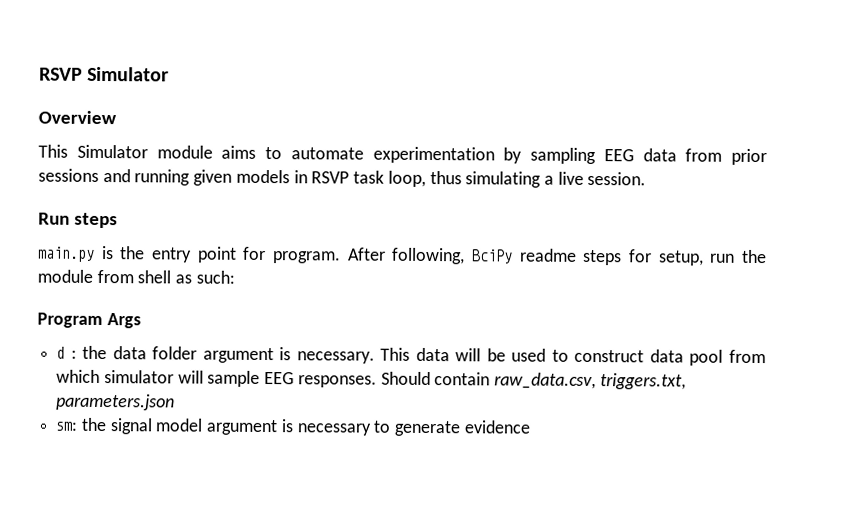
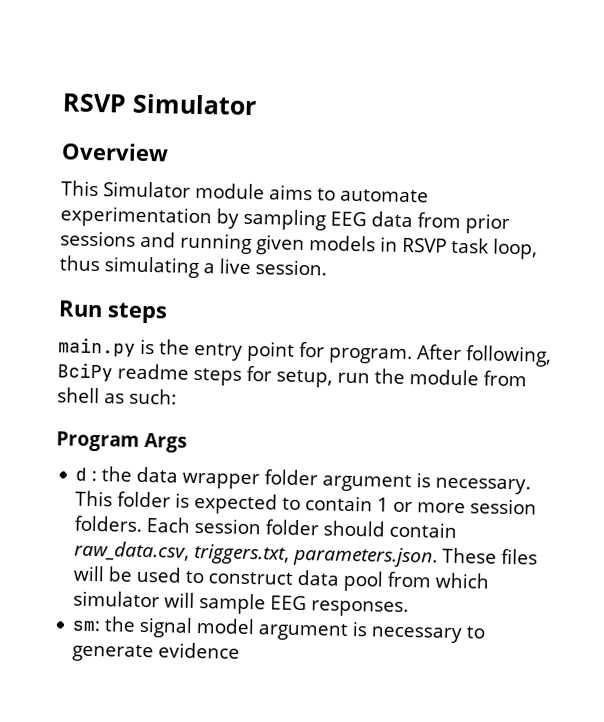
- d : the data folder argument is necessary.
+ d : the data wrapper folder argument is necessary.
- This data will be used to construct data pool from which simulator will sample EEG responses. Should contain raw_data.csv, triggers.txt, parameters.json
+ This folder is expected to contain 1 or more session folders. Each session folder should contain raw_data.csv, triggers.txt, parameters.json. These files will be used to construct data pool from which simulator will sample EEG responses.

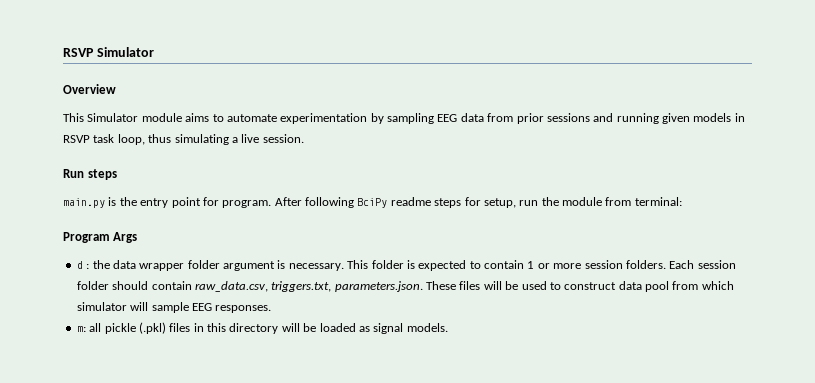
- After following, BciPy readme steps for setup, run the module from shell as such:
+ After following BciPy readme steps for setup, run the module from terminal:
- sm: the signal model argument is necessary to generate evidence
+ m: all pickle (.pkl) files in this directory will be loaded as signal models.

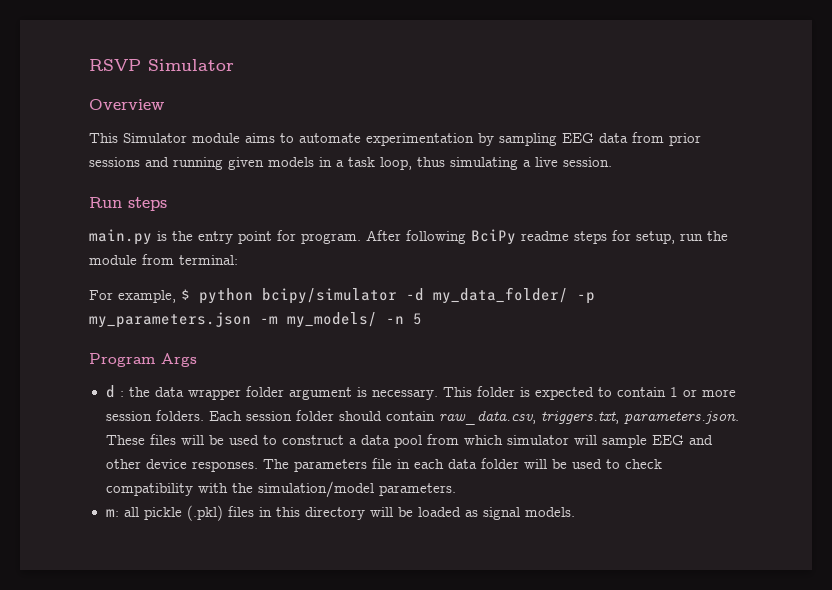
- This Simulator module aims to automate experimentation by sampling EEG data from prior sessions and running given models in RSVP task loop, thus simulating a live session.
+ This Simulator module aims to automate experimentation by sampling EEG data from prior sessions and running given models in a task loop, thus simulating a live session.
+ For example, $ python bcipy/simulator -d my_data_folder/ -p my_parameters.json -m my_models/ -n 5
- Each session folder should contain raw_data.csv, triggers.txt, parameters.json. These files will be used to construct data pool from which simulator will sample EEG responses.
+ Each session folder should contain raw_data.csv, triggers.txt, parameters.json. These files will be used to construct a data pool from which simulator will sample EEG and other device responses. The parameters file in each data folder will be used to check compatibility with the simulation/model parameters.

